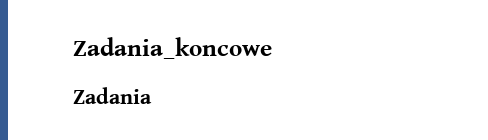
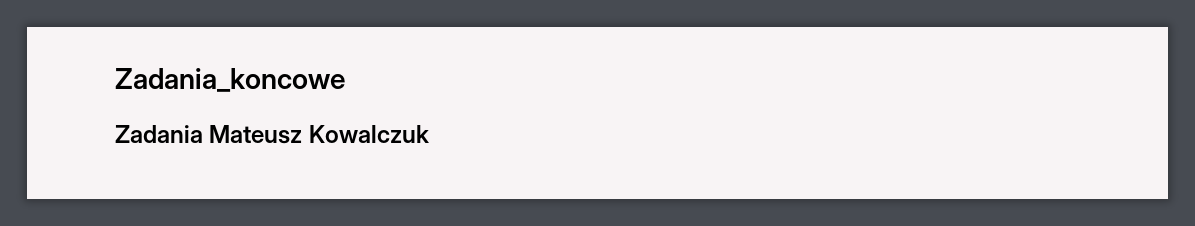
- Zadania
+ Zadania Mateusz Kowalczuk

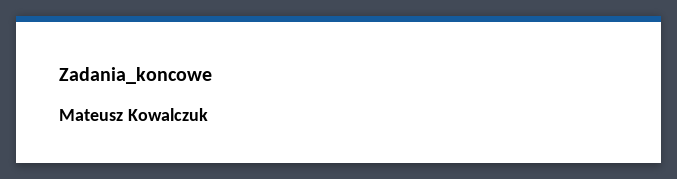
- Zadania Mateusz Kowalczuk
+ Mateusz Kowalczuk

